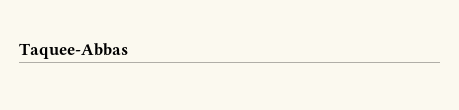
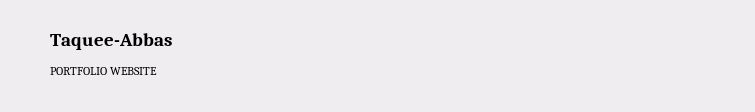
+ PORTFOLIO WEBSITE

